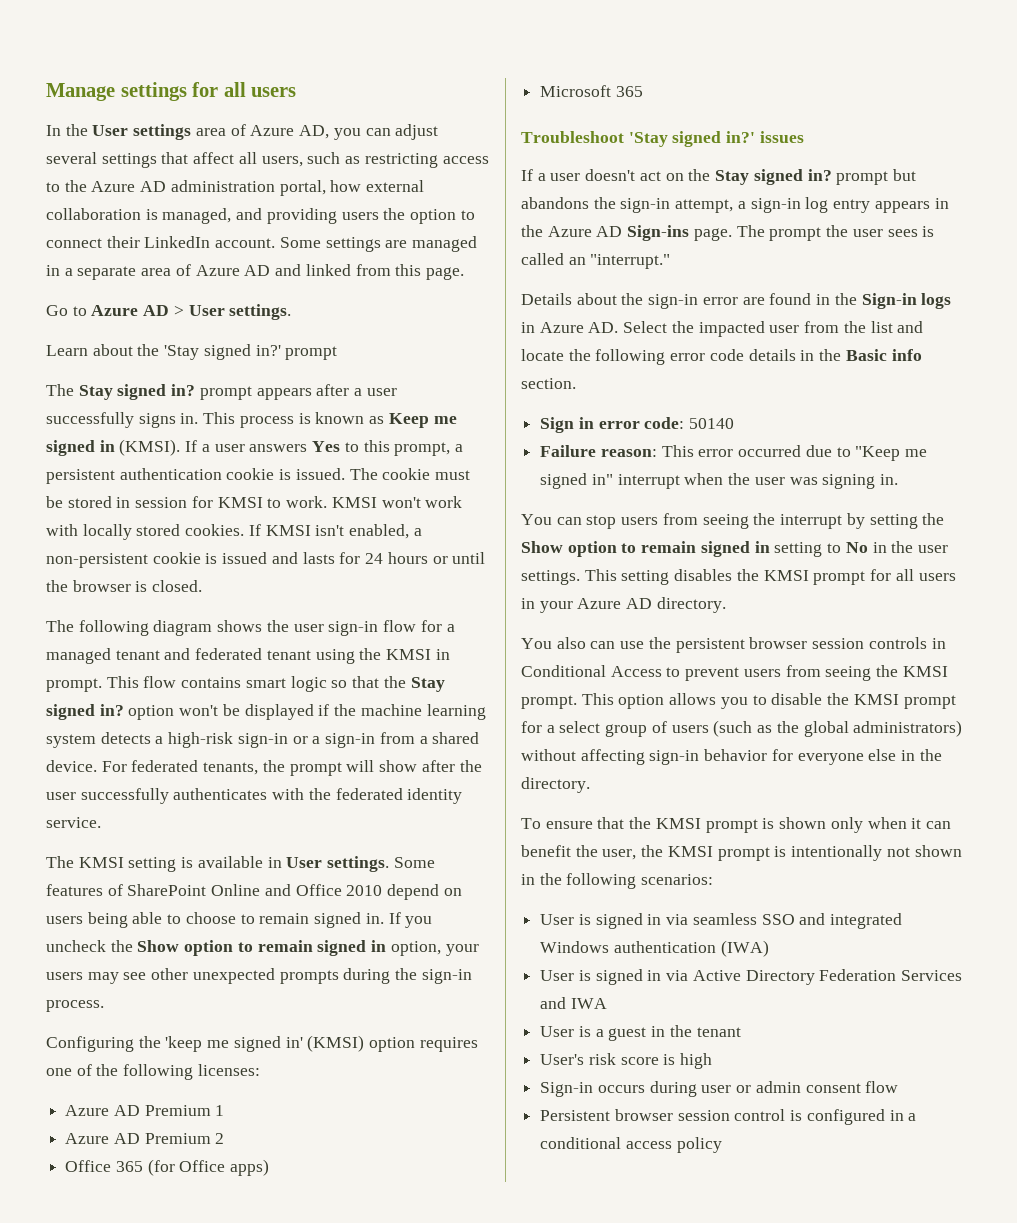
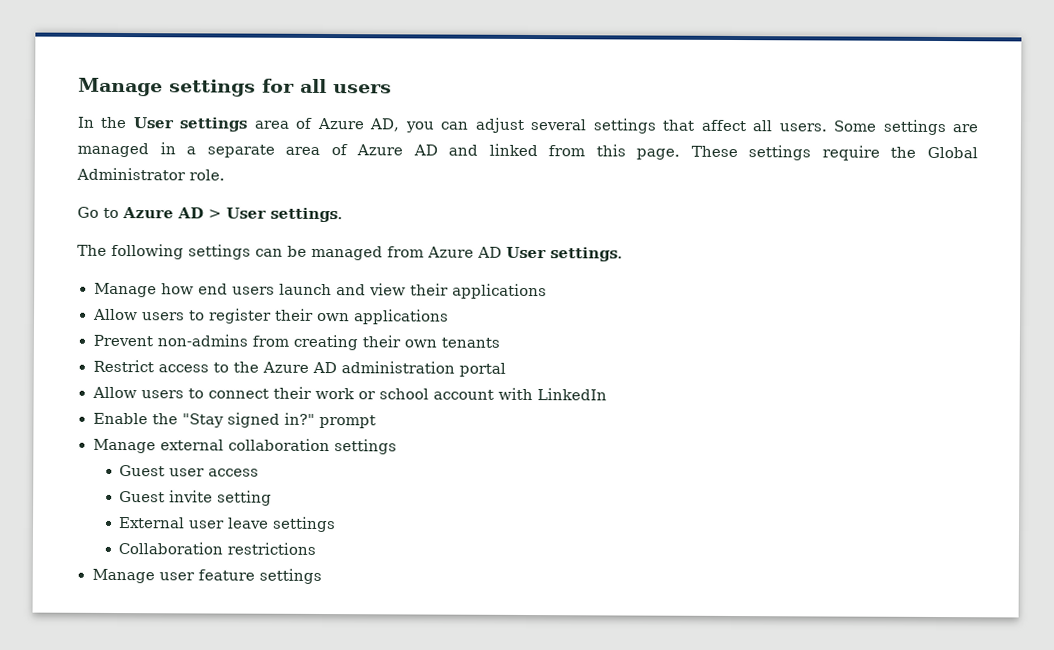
- In the User settings area of Azure AD, you can adjust several settings that affect all users, such as restricting access to the Azure AD administration portal, how external collaboration is managed, and providing users the option to connect their LinkedIn account.
+ In the User settings area of Azure AD, you can adjust several settings that affect all users.
+ These settings require the Global Administrator role.
- Learn about the 'Stay signed in?' prompt
- The Stay signed in? prompt appears after a user successfully signs in. This process is known as Keep me signed in (KMSI). If a user answers Yes to this prompt, a persistent authentication cookie is issued. The cookie must be stored in session for KMSI to work. KMSI won't work with locally stored cookies. If KMSI isn't enabled, a non-persistent cookie is issued and lasts for 24 hours or until the browser is closed.
- The following diagram shows the user sign-in flow for a managed tenant and federated tenant using the KMSI in prompt. This flow contains smart logic so that the Stay signed in? option won't be displayed if the machine learning system detects a high-risk sign-in or a sign-in from a shared device. For federated tenants, the prompt will show after the user successfully authenticates with the federated identity service.
- The KMSI setting is available in User settings. Some features of SharePoint Online and Office 2010 depend on users being able to choose to remain signed in. If you uncheck the Show option to remain signed in option, your users may see other unexpected prompts during the sign-in process.
- Configuring the 'keep me signed in' (KMSI) option requires one of the following licenses:
- Azure AD Premium 1
- Azure AD Premium 2
- Office 365 (for Office apps)
- Microsoft 365
- Troubleshoot 'Stay signed in?' issues
- If a user doesn't act on the Stay signed in? prompt but abandons the sign-in attempt, a sign-in log entry appears in the Azure AD Sign-ins page. The prompt the user sees is called an "interrupt."
- Details about the sign-in error are found in the Sign-in logs in Azure AD. Select the impacted user from the list and locate the following error code details in the Basic info section.
- Sign in error code: 50140
- Failure reason: This error occurred due to "Keep me signed in" interrupt when the user was signing in.
- You can stop users from seeing the interrupt by setting the Show option to remain signed in setting to No in the user settings. This setting disables the KMSI prompt for all users in your Azure AD directory.
- You also can use the persistent browser session controls in Conditional Access to prevent users from seeing the KMSI prompt. This option allows you to disable the KMSI prompt for a select group of users (such as the global administrators) without affecting sign-in behavior for everyone else in the directory.
- To ensure that the KMSI prompt is shown only when it can benefit the user, the KMSI prompt is intentionally not shown in the following scenarios:
- User is signed in via seamless SSO and integrated Windows authentication (IWA)
- User is signed in via Active Directory Federation Services and IWA
- User is a guest in the tenant
- User's risk score is high
- Sign-in occurs during user or admin consent flow
- Persistent browser session control is configured in a conditional access policy
+ The following settings can be managed from Azure AD User settings.
+ Manage how end users launch and view their applications
+ Allow users to register their own applications
+ Prevent non-admins from creating their own tenants
+ Restrict access to the Azure AD administration portal
+ Allow users to connect their work or school account with LinkedIn
+ Enable the "Stay signed in?" prompt
+ Manage external collaboration settings
+ Guest user access
+ Guest invite setting
+ External user leave settings
+ Collaboration restrictions
+ Manage user feature settings

